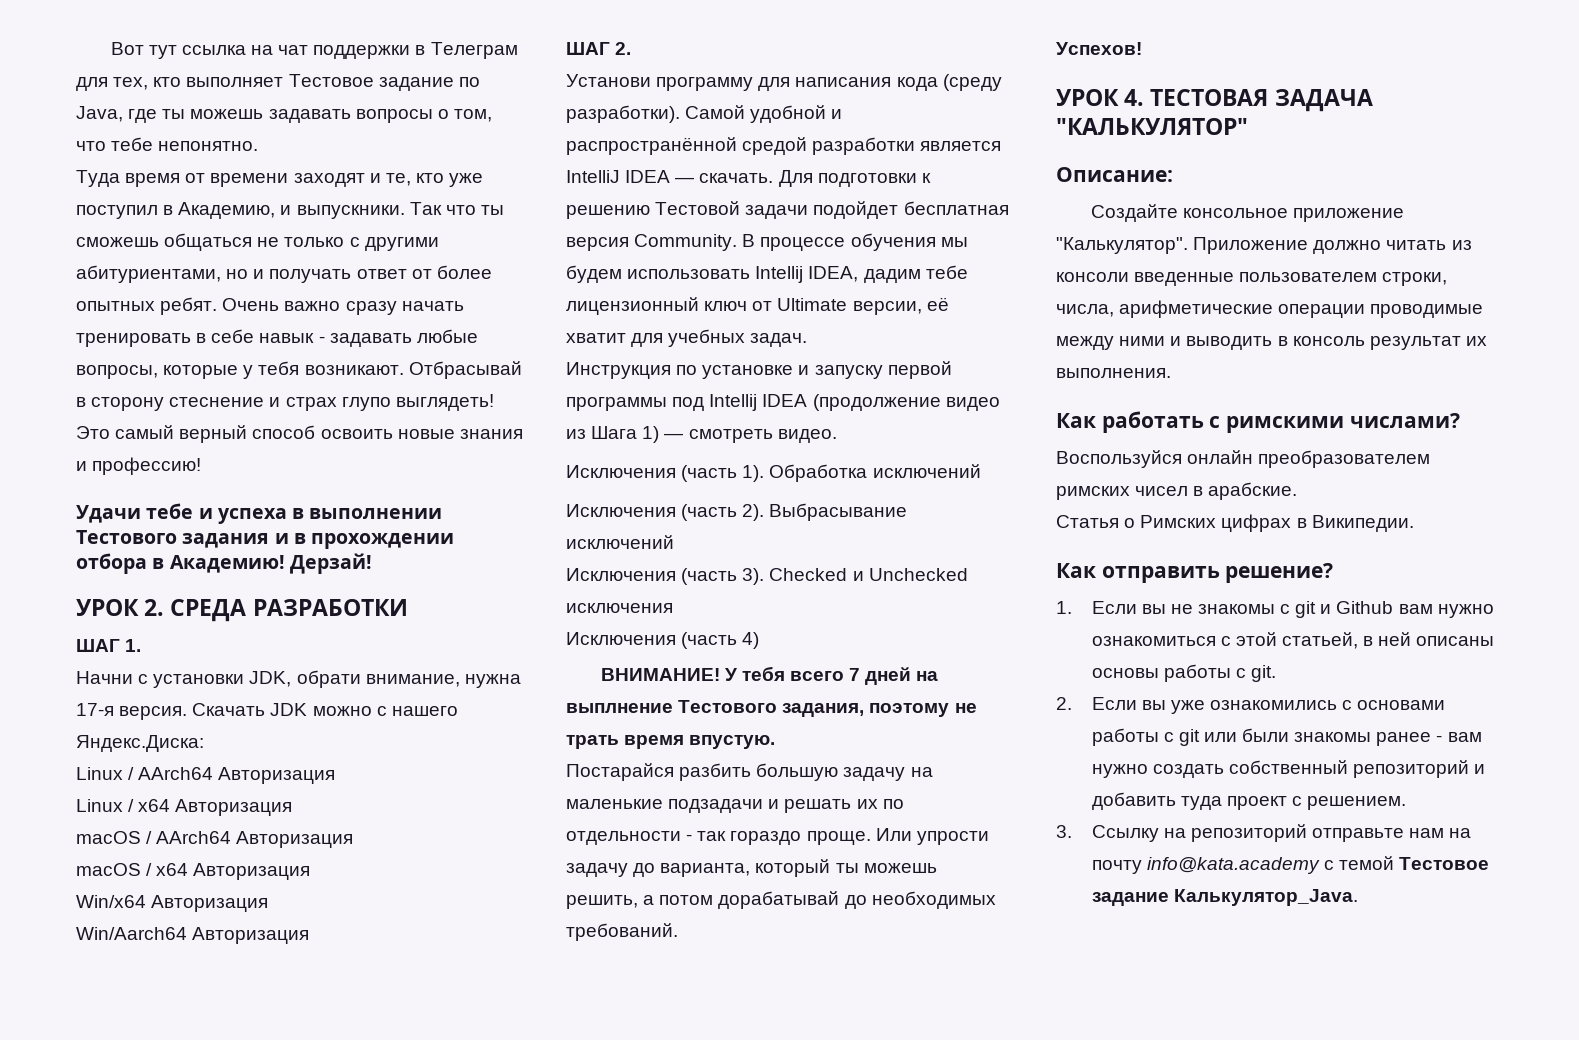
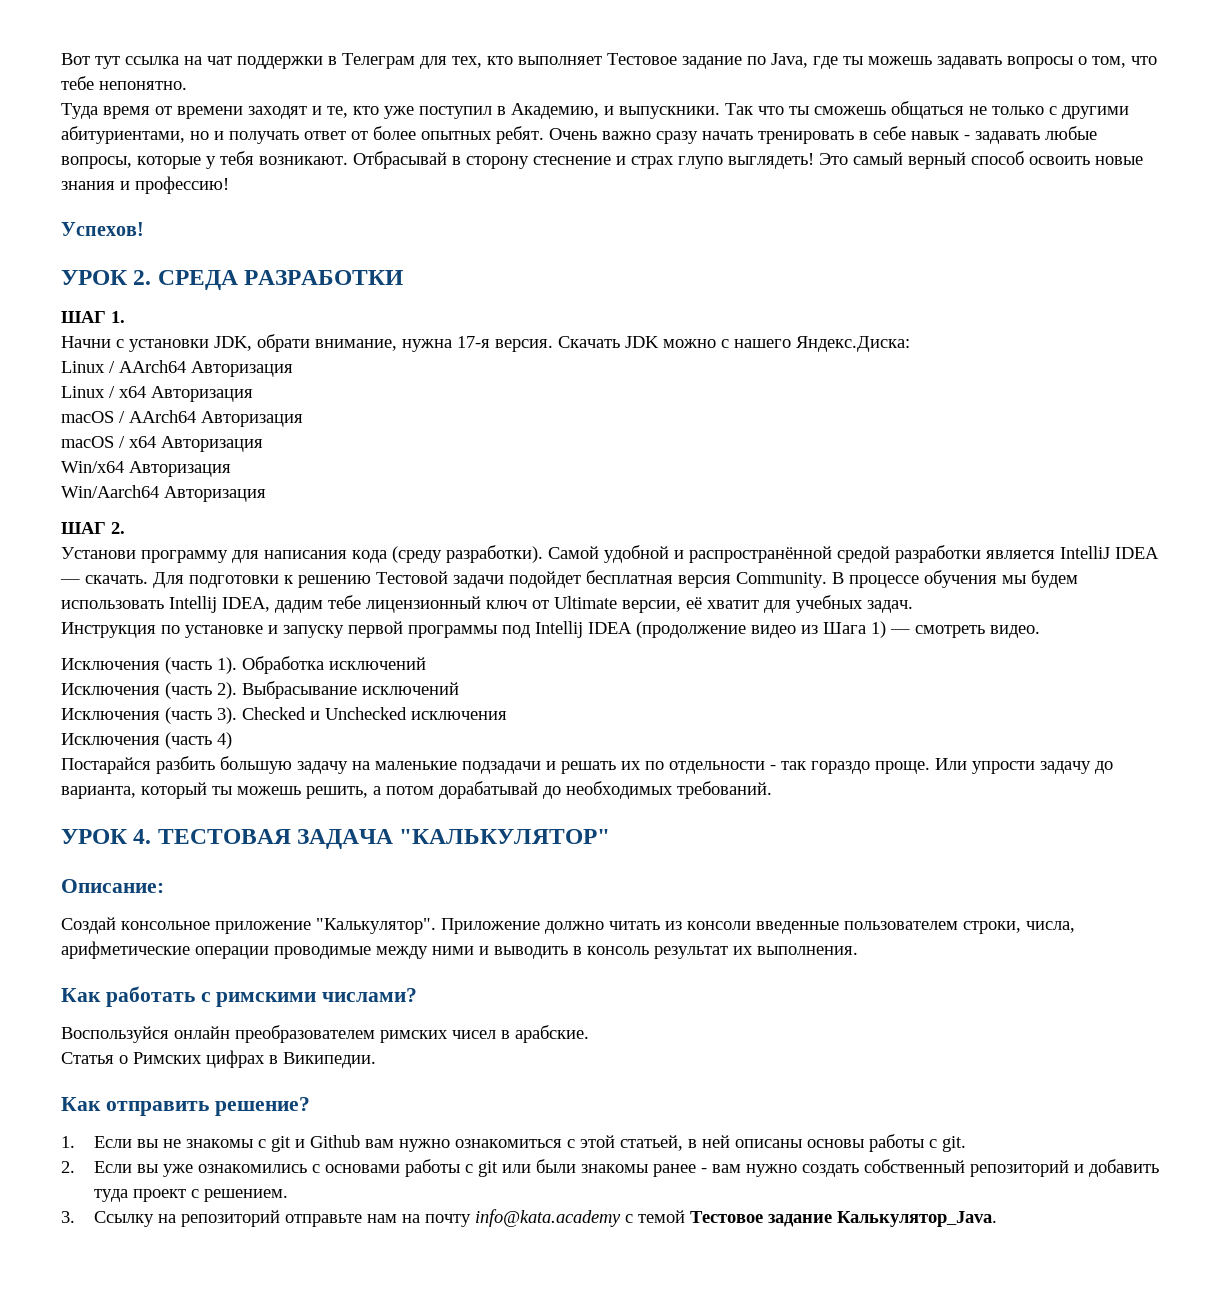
- Удачи тебе и успеха в выполнении Тестового задания и в прохождении отбора в Академию! Дерзай!
+ Успехов!
- ВНИМАНИЕ! У тебя всего 7 дней на выплнение Тестового задания, поэтому не трать время впустую.
- Успехов!
- Создайте консольное приложение "Калькулятор".
+ Создай консольное приложение "Калькулятор".

